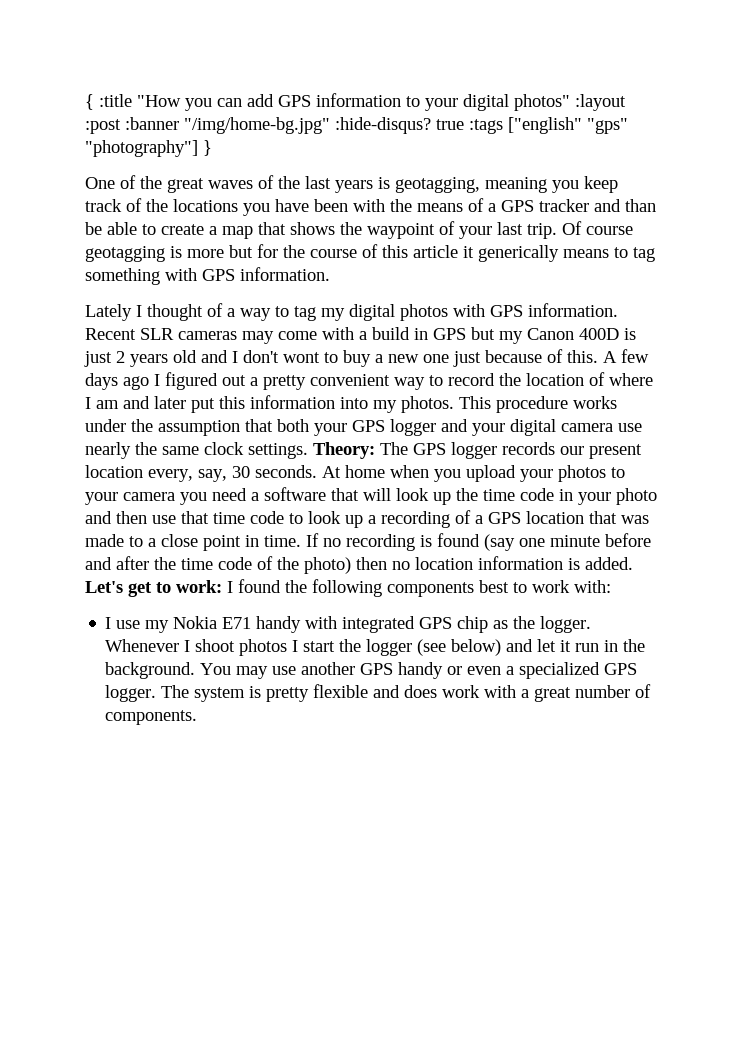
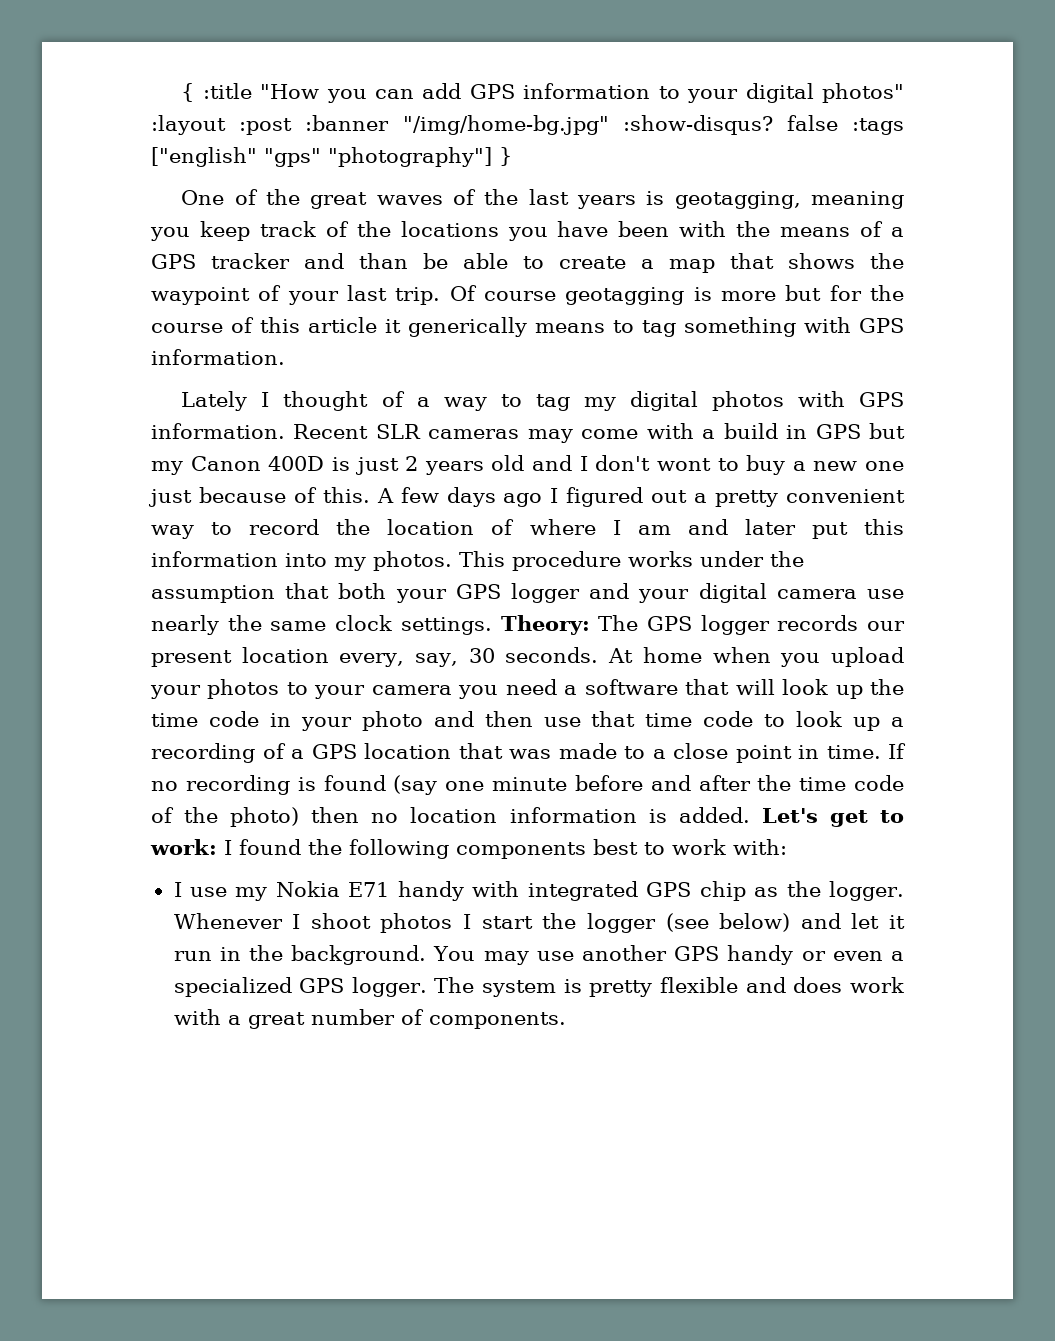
- { :title "How you can add GPS information to your digital photos" :layout :post :banner "/img/home-bg.jpg" :hide-disqus? true :tags ["english" "gps" "photography"] }
+ { :title "How you can add GPS information to your digital photos" :layout :post :banner "/img/home-bg.jpg" :show-disqus? false :tags ["english" "gps" "photography"] }

